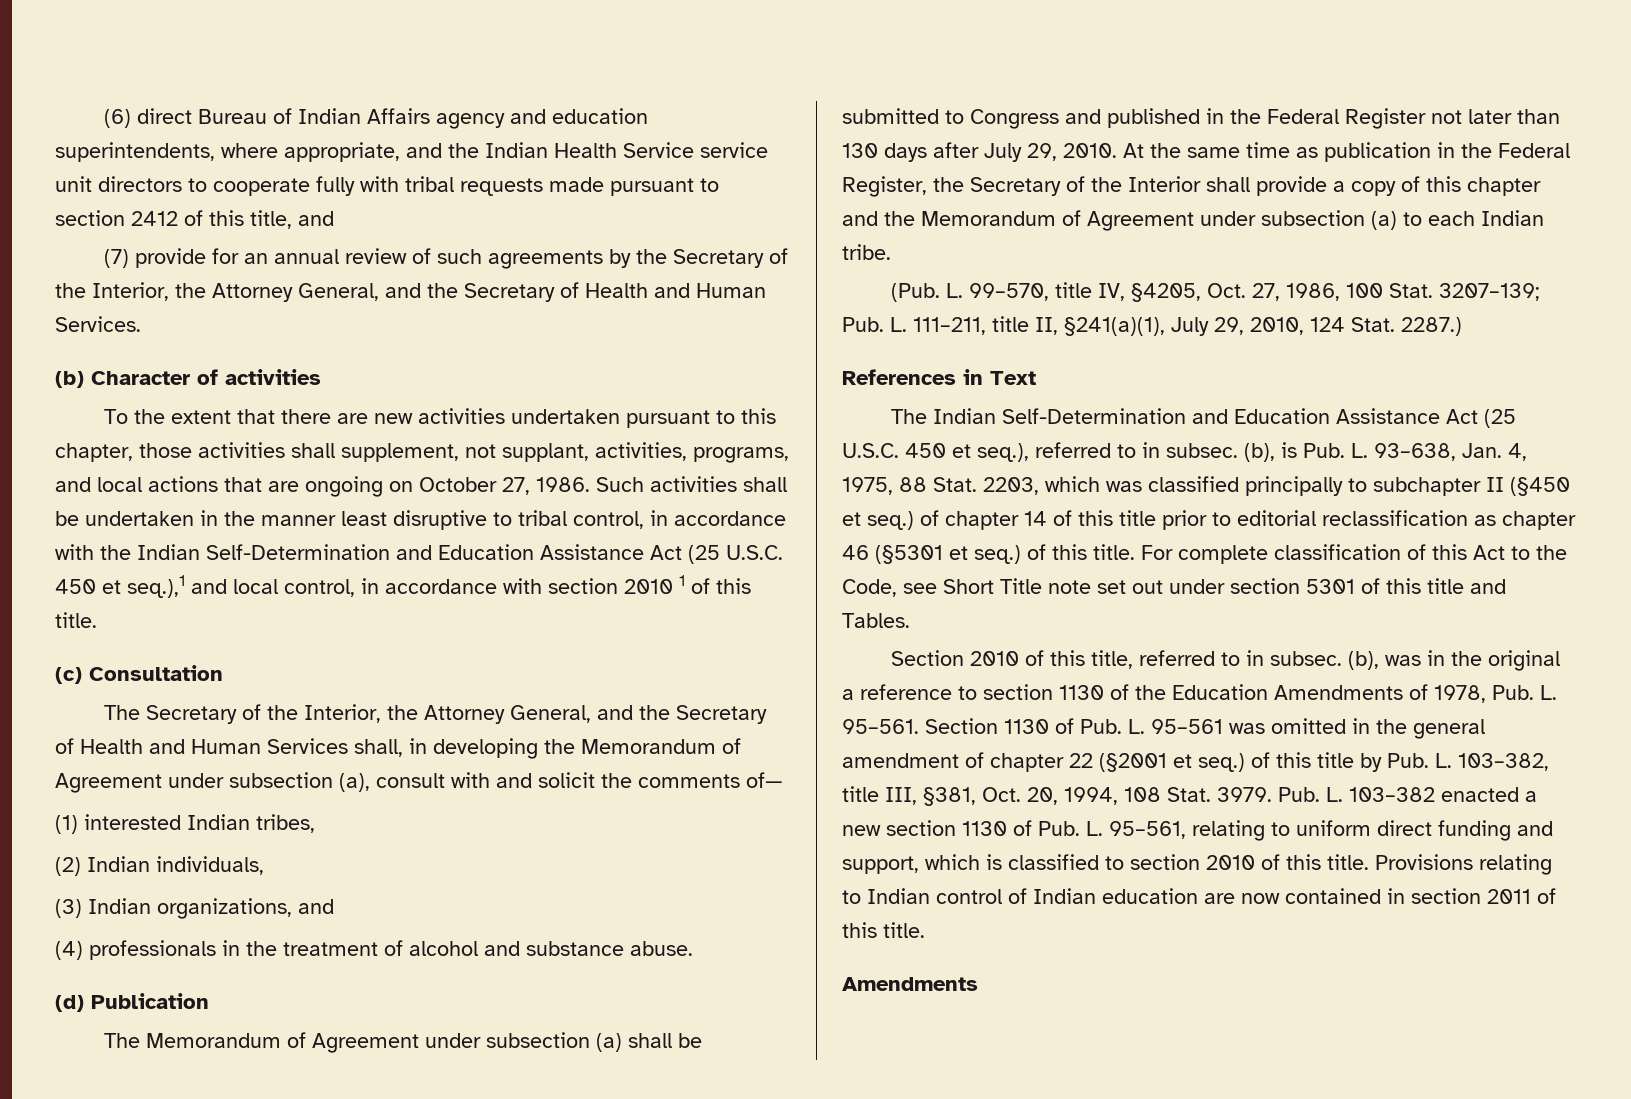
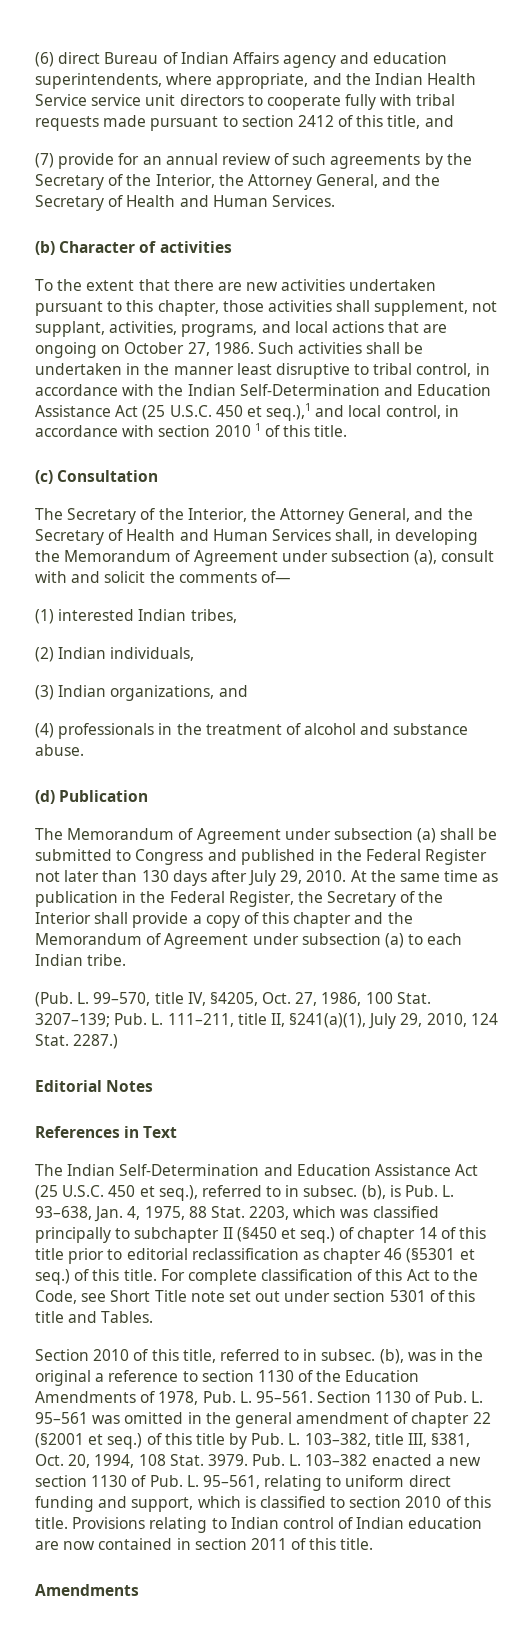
+ Editorial Notes

